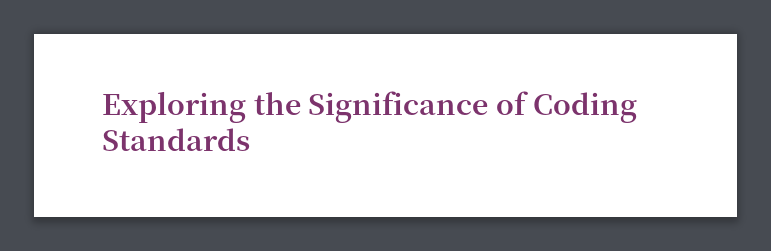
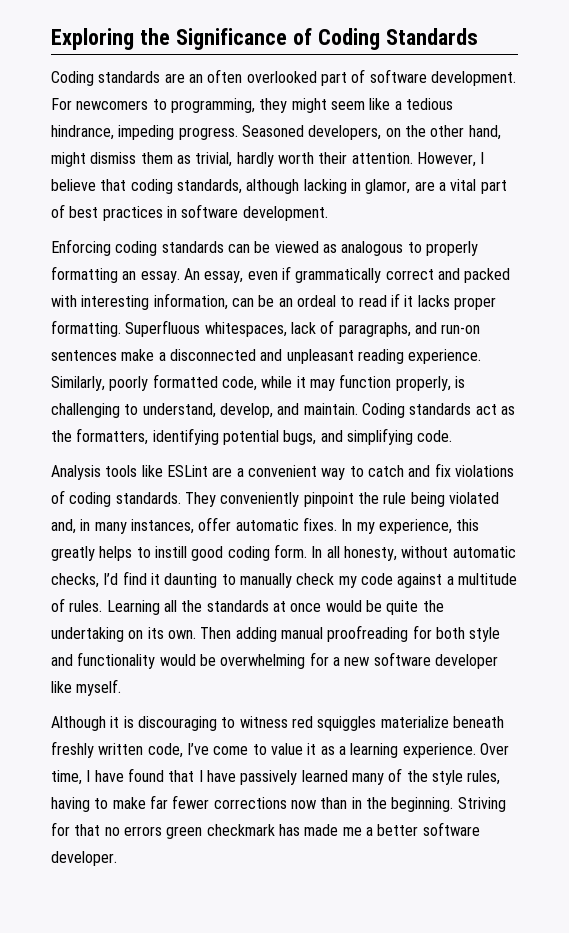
+ Coding standards are an often overlooked part of software development. For newcomers to programming, they might seem like a tedious hindrance, impeding progress. Seasoned developers, on the other hand, might dismiss them as trivial, hardly worth their attention. However, I believe that coding standards, although lacking in glamor, are a vital part of best practices in software development.
+ Enforcing coding standards can be viewed as analogous to properly formatting an essay. An essay, even if grammatically correct and packed with interesting information, can be an ordeal to read if it lacks proper formatting. Superfluous whitespaces, lack of paragraphs, and run-on sentences make a disconnected and unpleasant reading experience. Similarly, poorly formatted code, while it may function properly, is challenging to understand, develop, and maintain. Coding standards act as the formatters, identifying potential bugs, and simplifying code.
+ Analysis tools like ESLint are a convenient way to catch and fix violations of coding standards. They conveniently pinpoint the rule being violated and, in many instances, offer automatic fixes. In my experience, this greatly helps to instill good coding form. In all honesty, without automatic checks, I’d find it daunting to manually check my code against a multitude of rules. Learning all the standards at once would be quite the undertaking on its own. Then adding manual proofreading for both style and functionality would be overwhelming for a new software developer like myself.
+ Although it is discouraging to witness red squiggles materialize beneath freshly written code, I’ve come to value it as a learning experience. Over time, I have found that I have passively learned many of the style rules, having to make far fewer corrections now than in the beginning. Striving for that no errors green checkmark has made me a better software developer.

